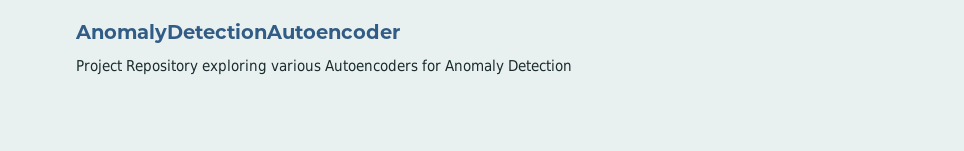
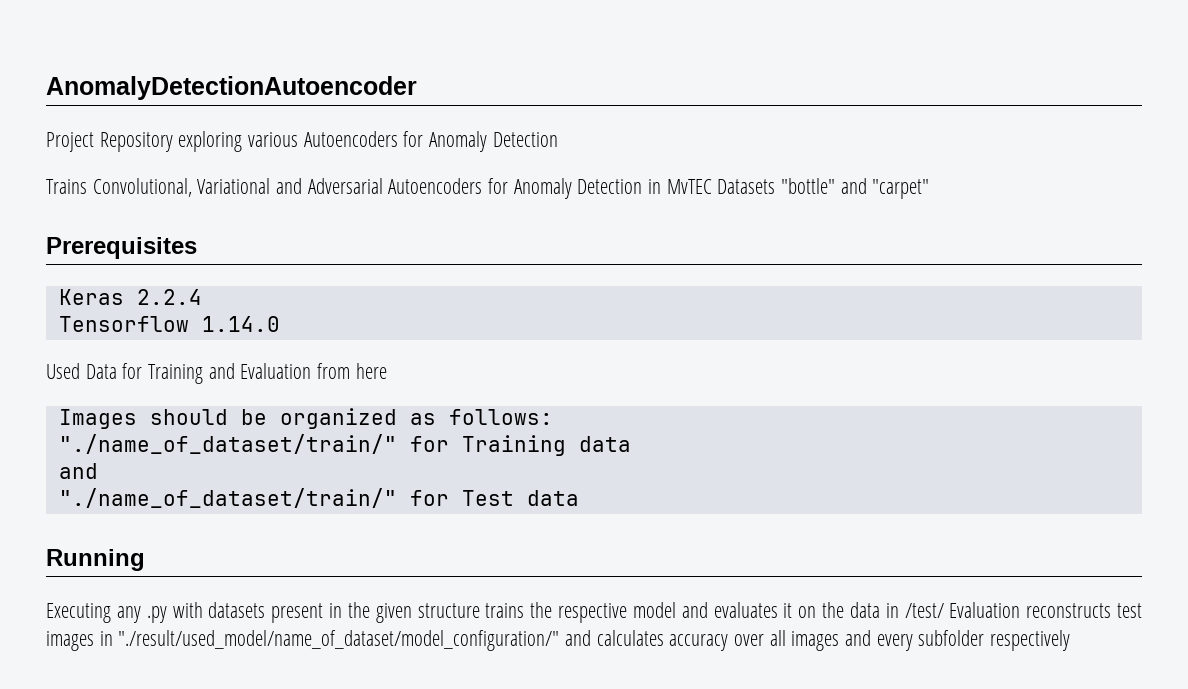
+ Trains Convolutional, Variational and Adversarial Autoencoders for Anomaly Detection in MvTEC Datasets "bottle" and "carpet"
+ Prerequisites
+ Keras 2.2.4
+ Tensorflow 1.14.0
+ Used Data for Training and Evaluation from here
+ Images should be organized as follows:
+ "./name_of_dataset/train/" for Training data
+ and
+ "./name_of_dataset/train/" for Test data
+ Running
+ Executing any .py with datasets present in the given structure trains the respective model and evaluates it on the data in /test/ Evaluation reconstructs test images in "./result/used_model/name_of_dataset/model_configuration/" and calculates accuracy over all images and every subfolder respectively

